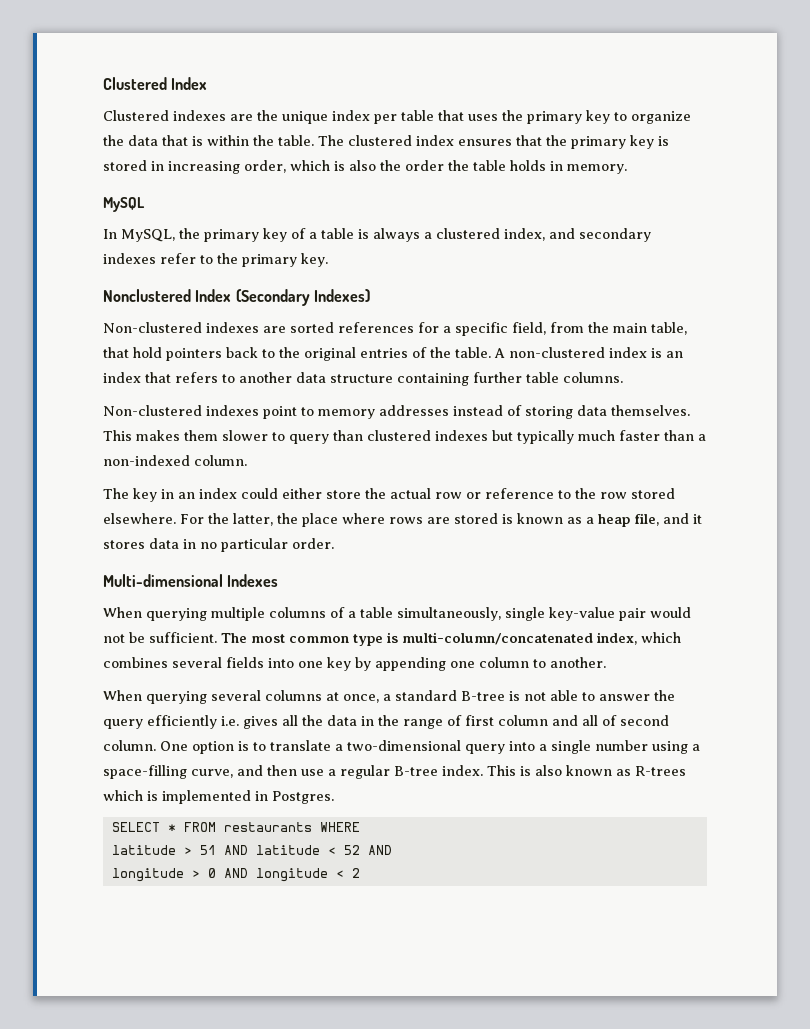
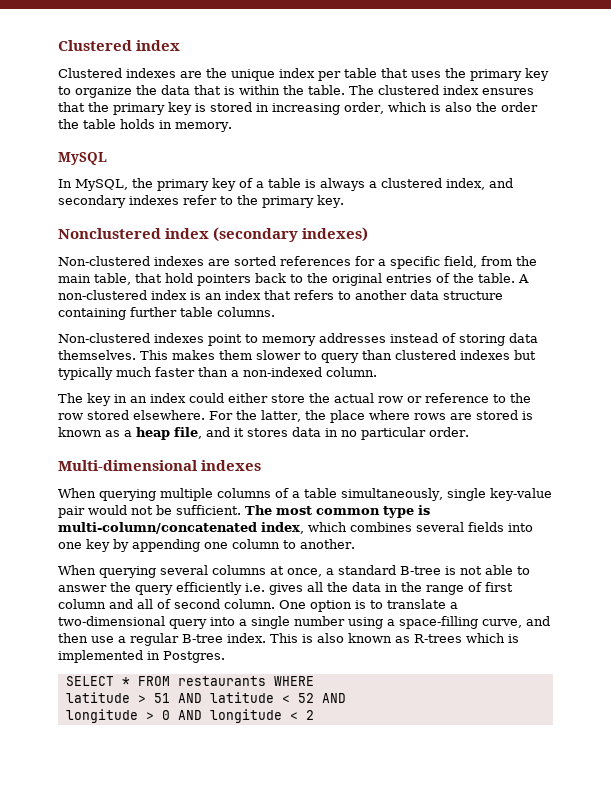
- Clustered Index
+ Clustered index
- Nonclustered Index (Secondary Indexes)
+ Nonclustered index (secondary indexes)
- Multi-dimensional Indexes
+ Multi-dimensional indexes

